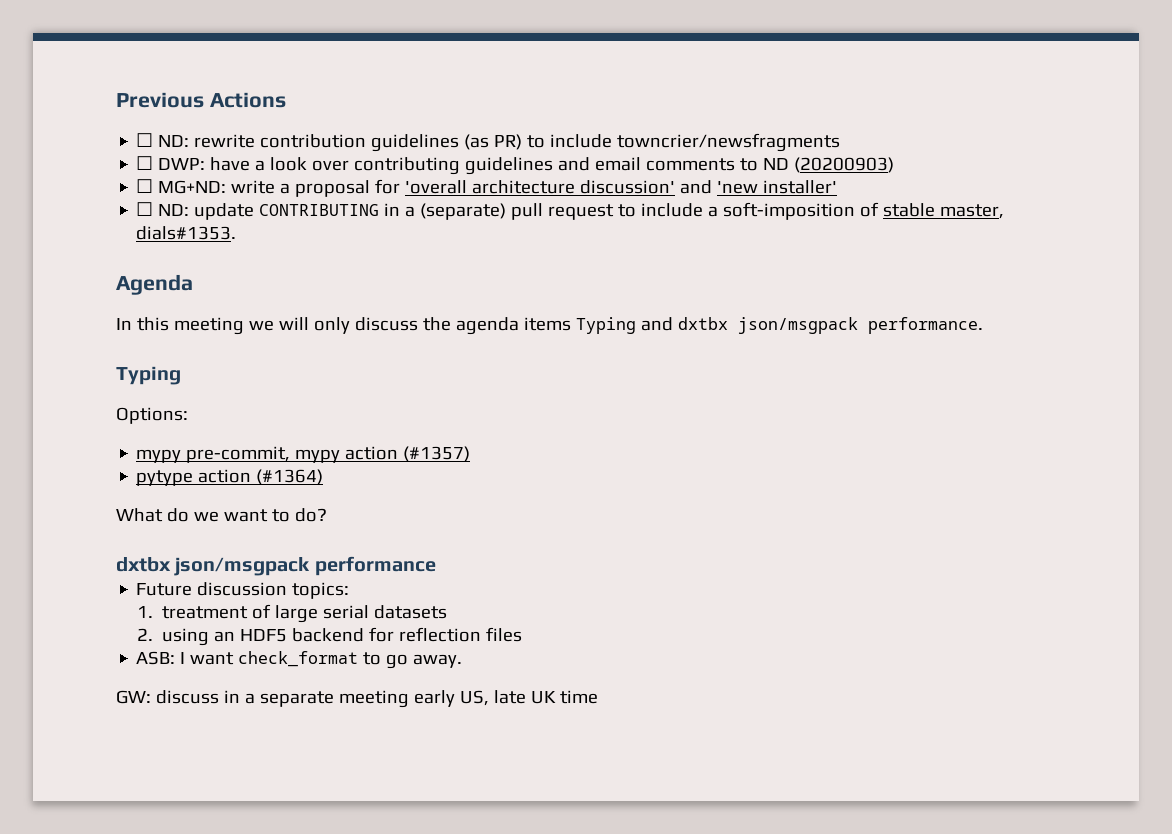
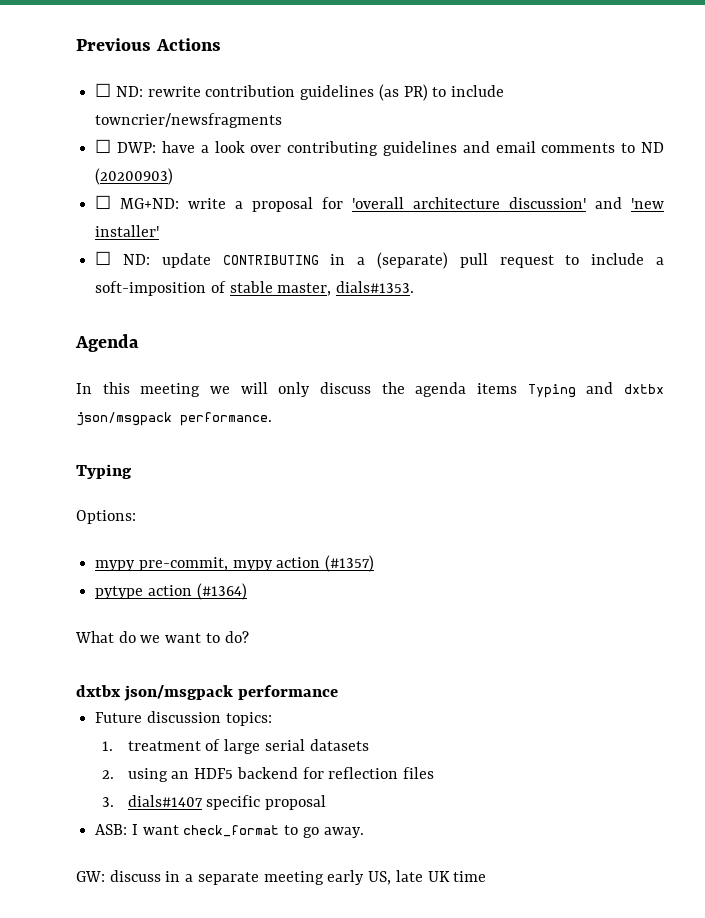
+ 3. dials#1407 specific proposal

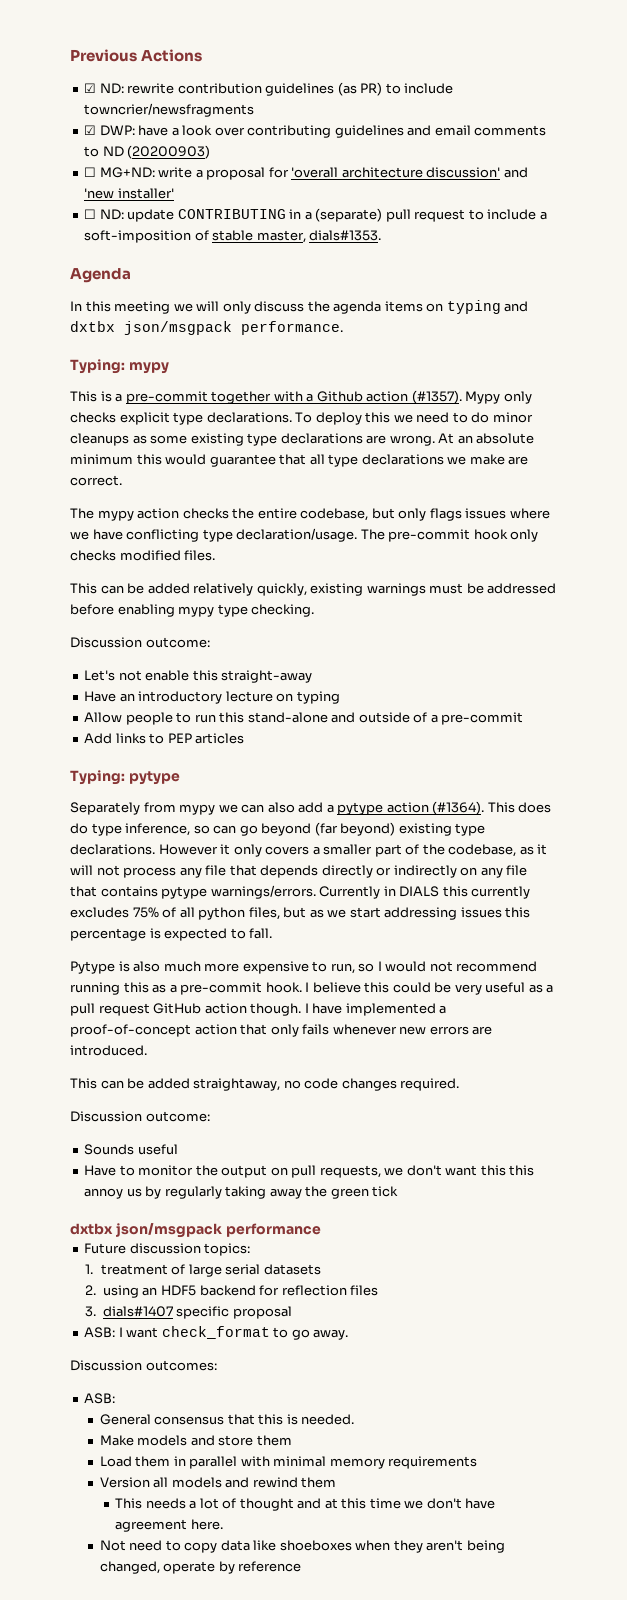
- ☐ ND: rewrite contribution guidelines (as PR) to include towncrier/newsfragments
+ ☑ ND: rewrite contribution guidelines (as PR) to include towncrier/newsfragments
- ☐ DWP: have a look over contributing guidelines and email comments to ND (20200903)
+ ☑ DWP: have a look over contributing guidelines and email comments to ND (20200903)
- In this meeting we will only discuss the agenda items Typing and dxtbx json/msgpack performance.
- Typing
- Options:
- mypy pre-commit, mypy action (#1357)
- pytype action (#1364)
- What do we want to do?
+ In this meeting we will only discuss the agenda items on typing and dxtbx json/msgpack performance.
+ Typing: mypy
+ This is a pre-commit together with a Github action (#1357). Mypy only checks explicit type declarations. To deploy this we need to do minor cleanups as some existing type declarations are wrong. At an absolute minimum this would guarantee that all type declarations we make are correct.
+ The mypy action checks the entire codebase, but only flags issues where we have conflicting type declaration/usage. The pre-commit hook only checks modified files.
+ This can be added relatively quickly, existing warnings must be addressed before enabling mypy type checking.
+ Discussion outcome:
+ Let's not enable this straight-away
+ Have an introductory lecture on typing
+ Allow people to run this stand-alone and outside of a pre-commit
+ Add links to PEP articles
+ Typing: pytype
+ Separately from mypy we can also add a pytype action (#1364). This does do type inference, so can go beyond (far beyond) existing type declarations. However it only covers a smaller part of the codebase, as it will not process any file that depends directly or indirectly on any file that contains pytype warnings/errors. Currently in DIALS this currently excludes 75% of all python files, but as we start addressing issues this percentage is expected to fall.
+ Pytype is also much more expensive to run, so I would not recommend running this as a pre-commit hook. I believe this could be very useful as a pull request GitHub action though. I have implemented a proof-of-concept action that only fails whenever new errors are introduced.
+ This can be added straightaway, no code changes required.
+ Discussion outcome:
+ Sounds useful
+ Have to monitor the output on pull requests, we don't want this this annoy us by regularly taking away the green tick
- GW: discuss in a separate meeting early US, late UK time
+ Discussion outcomes:
+ ASB:
+ General consensus that this is needed.
+ Make models and store them
+ Load them in parallel with minimal memory requirements
+ Version all models and rewind them
+ This needs a lot of thought and at this time we don't have agreement here.
+ Not need to copy data like shoeboxes when they aren't being changed, operate by reference

